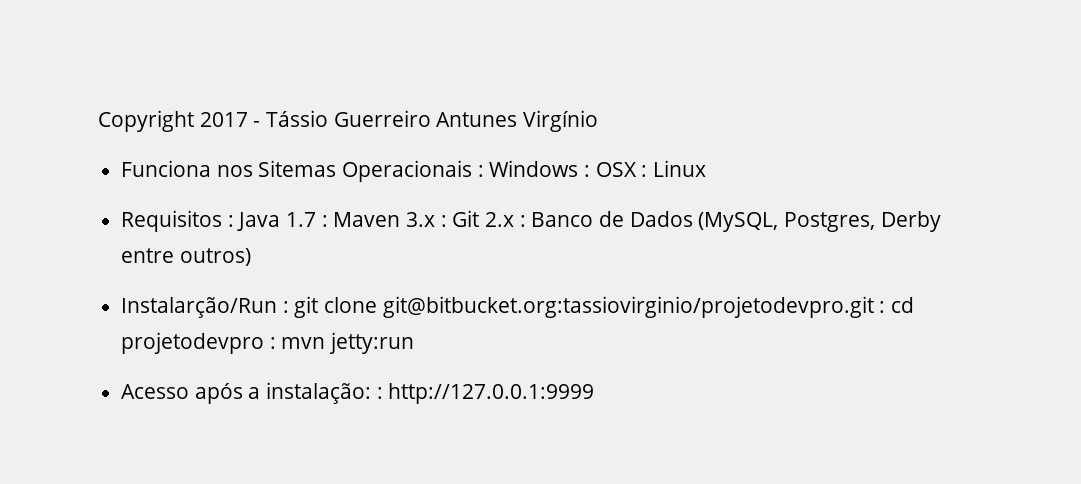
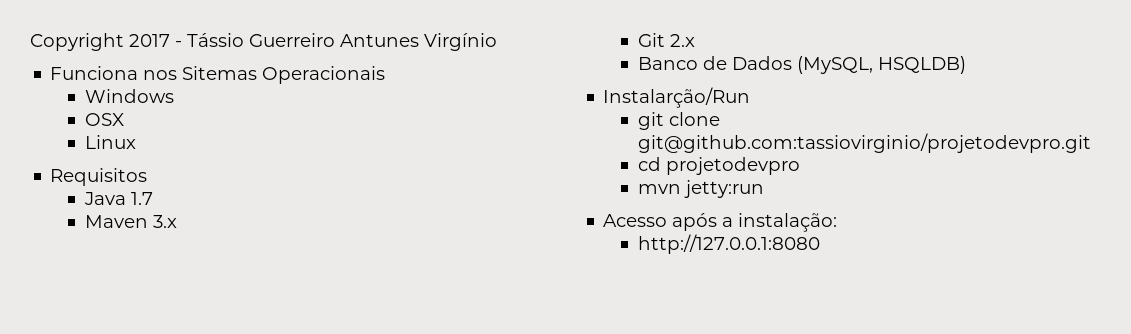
- Funciona nos Sitemas Operacionais : Windows : OSX : Linux
+ Funciona nos Sitemas Operacionais
+ Windows
+ OSX
+ Linux
- Requisitos : Java 1.7 : Maven 3.x : Git 2.x : Banco de Dados (MySQL, Postgres, Derby entre outros)
+ Requisitos
+ Java 1.7
+ Maven 3.x
+ Git 2.x
+ Banco de Dados (MySQL, HSQLDB)
- Instalarção/Run : git clone git@bitbucket.org:tassiovirginio/projetodevpro.git : cd projetodevpro : mvn jetty:run
+ Instalarção/Run
+ git clone git@github.com:tassiovirginio/projetodevpro.git
+ cd projetodevpro
+ mvn jetty:run
- Acesso após a instalação: : http://127.0.0.1:9999
+ Acesso após a instalação:
+ http://127.0.0.1:8080

